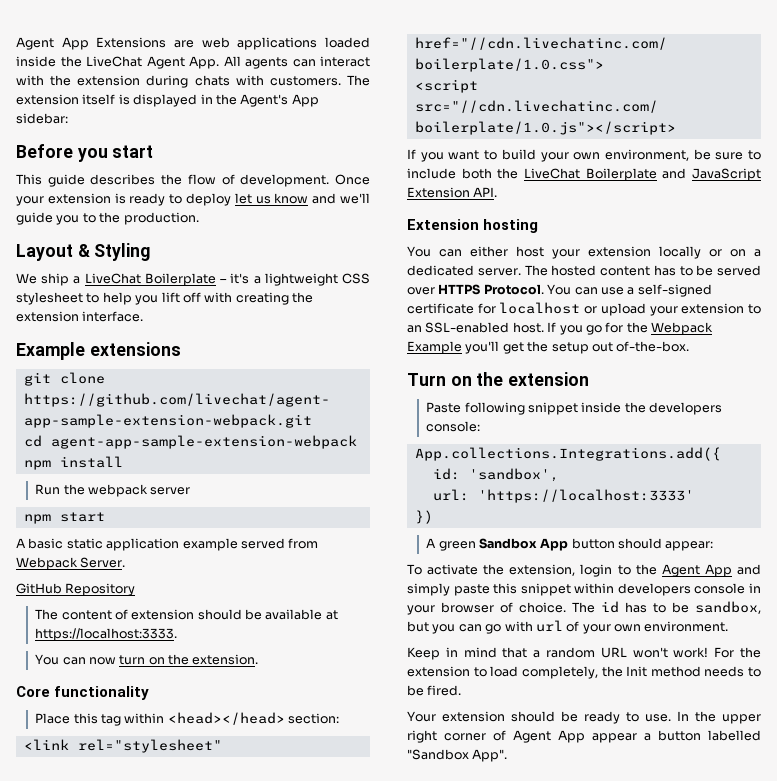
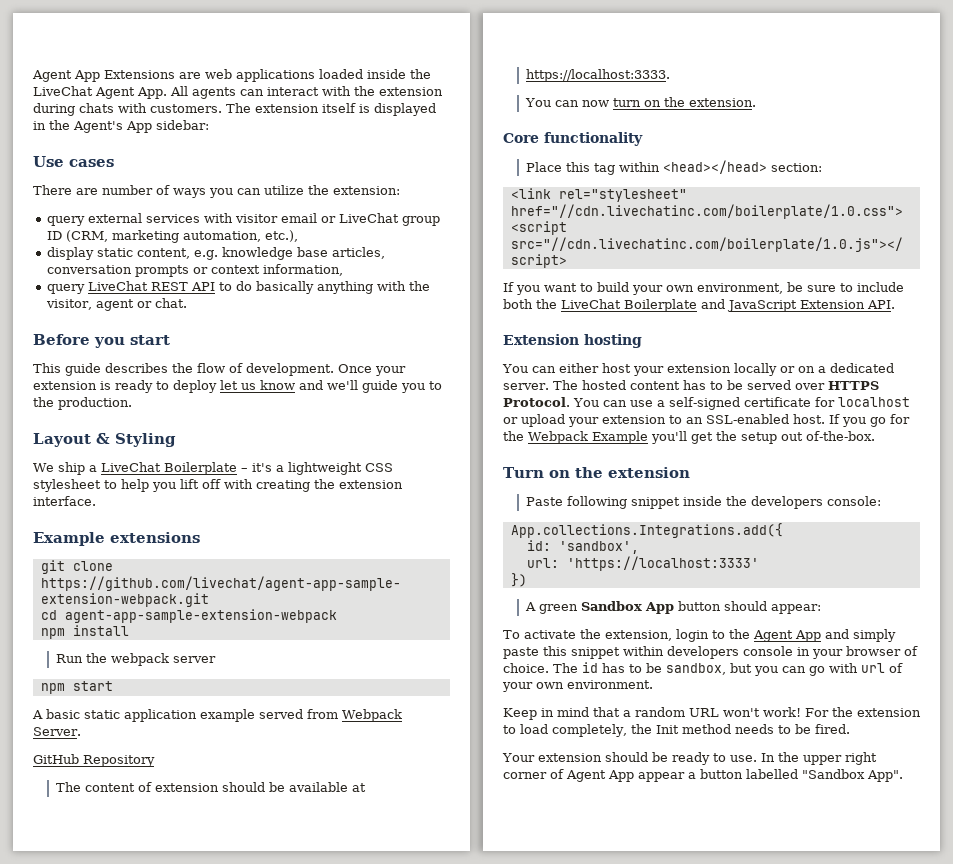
+ Use cases
+ There are number of ways you can utilize the extension:
+ query external services with visitor email or LiveChat group ID (CRM, marketing automation, etc.),
+ display static content, e.g. knowledge base articles, conversation prompts or context information,
+ query LiveChat REST API to do basically anything with the visitor, agent or chat.

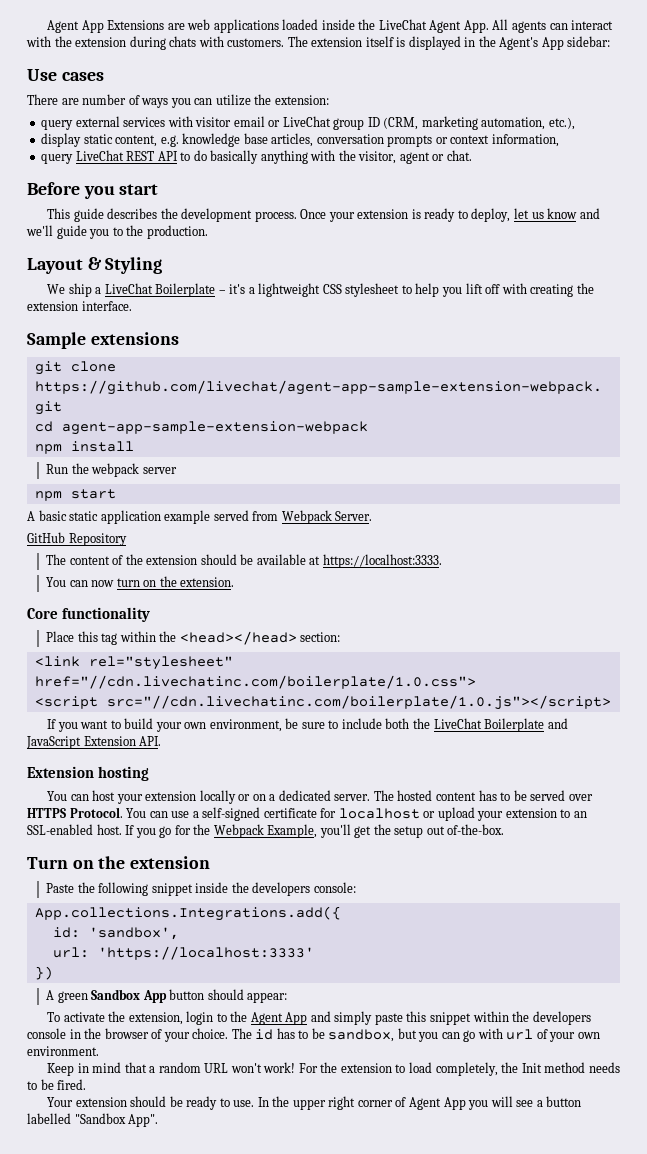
- This guide describes the flow of development.
+ This guide describes the development process.
- Once your extension is ready to deploy let us know and we'll guide you to the production.
+ Once your extension is ready to deploy, let us know and we'll guide you to the production.
- Example extensions
+ Sample extensions
- The content of extension should be available at https://localhost:3333.
+ The content of the extension should be available at https://localhost:3333.
- Place this tag within <head></head> section:
+ Place this tag within the <head></head> section:
- You can either host your extension locally or on a dedicated server.
+ You can host your extension locally or on a dedicated server.
- If you go for the Webpack Example you'll get the setup out of-the-box.
+ If you go for the Webpack Example, you'll get the setup out of-the-box.
- Paste following snippet inside the developers console:
+ Paste the following snippet inside the developers console:
- To activate the extension, login to the Agent App and simply paste this snippet within developers console in your browser of choice.
+ To activate the extension, login to the Agent App and simply paste this snippet within the developers console in the browser of your choice.
- In the upper right corner of Agent App appear a button labelled "Sandbox App".
+ In the upper right corner of Agent App you will see a button labelled "Sandbox App".

